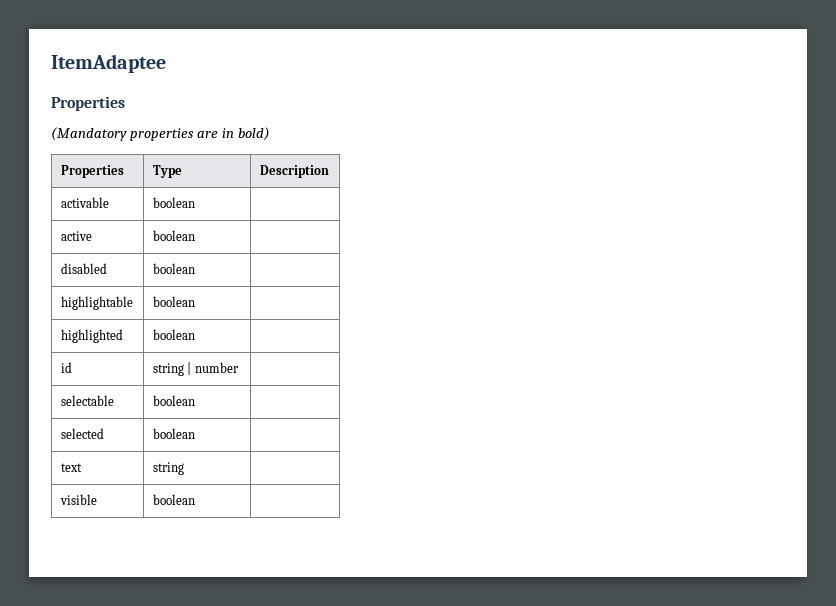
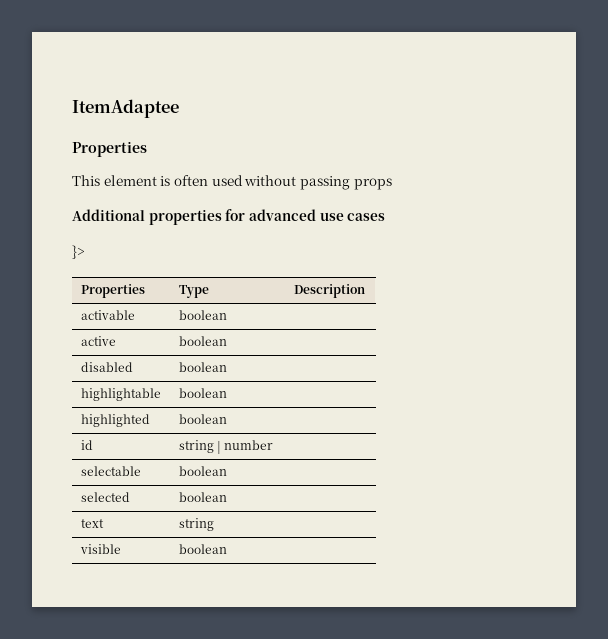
- (Mandatory properties are in bold)
+ This element is often used without passing props
+ Additional properties for advanced use cases
+ }>

